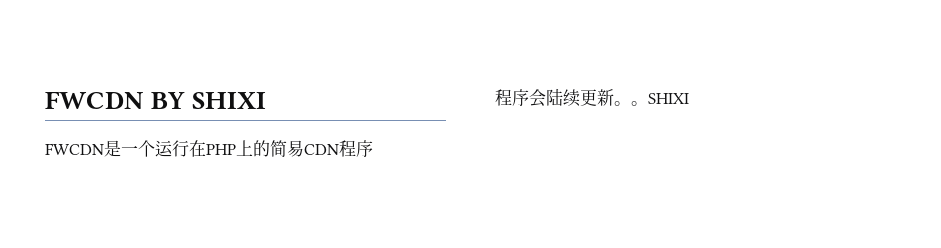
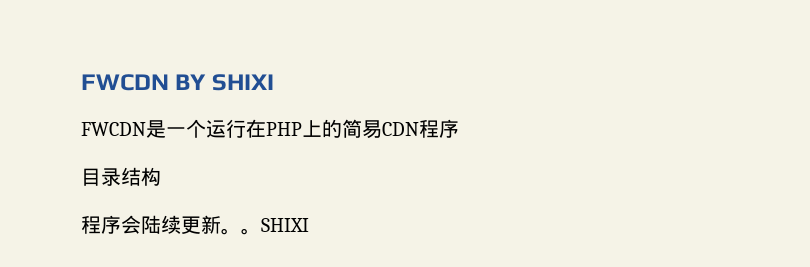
+ 目录结构

